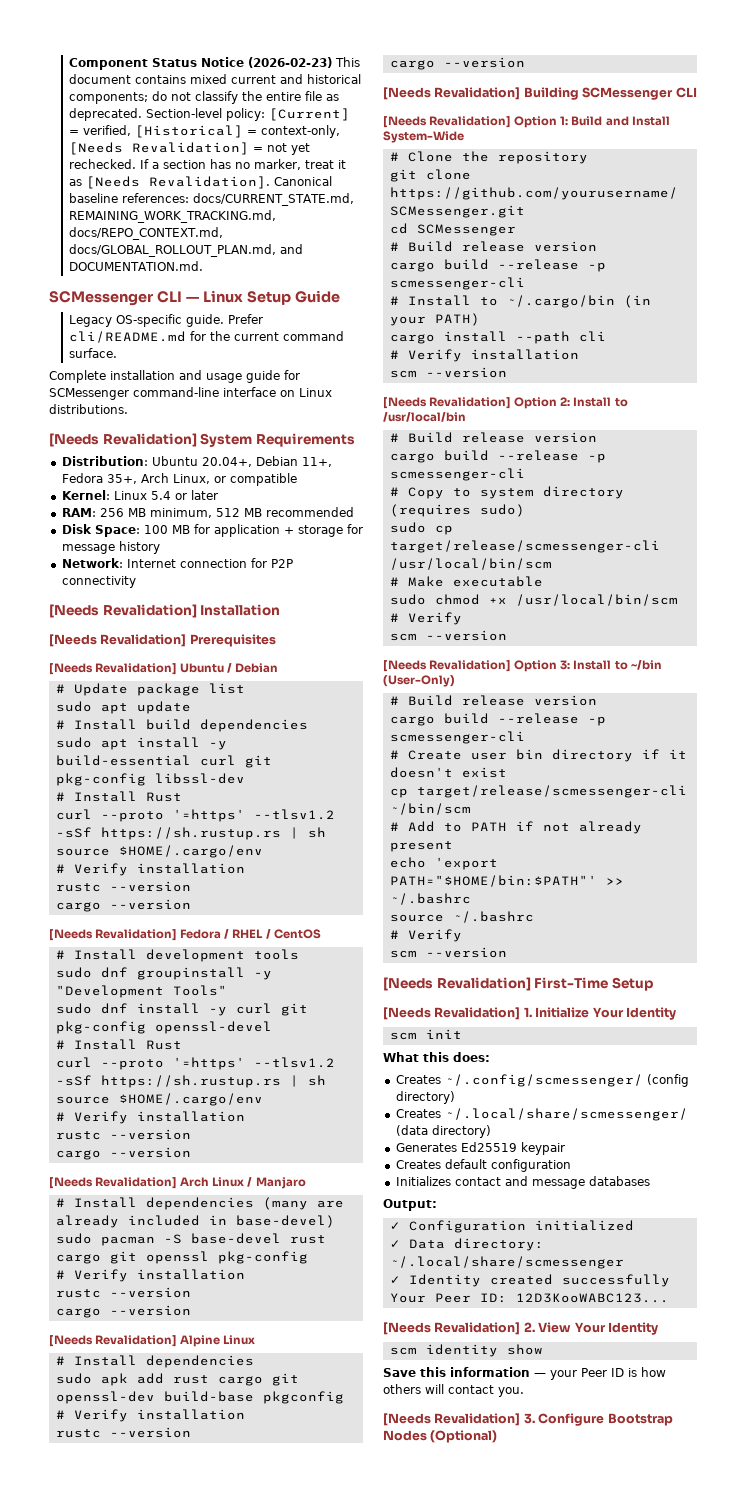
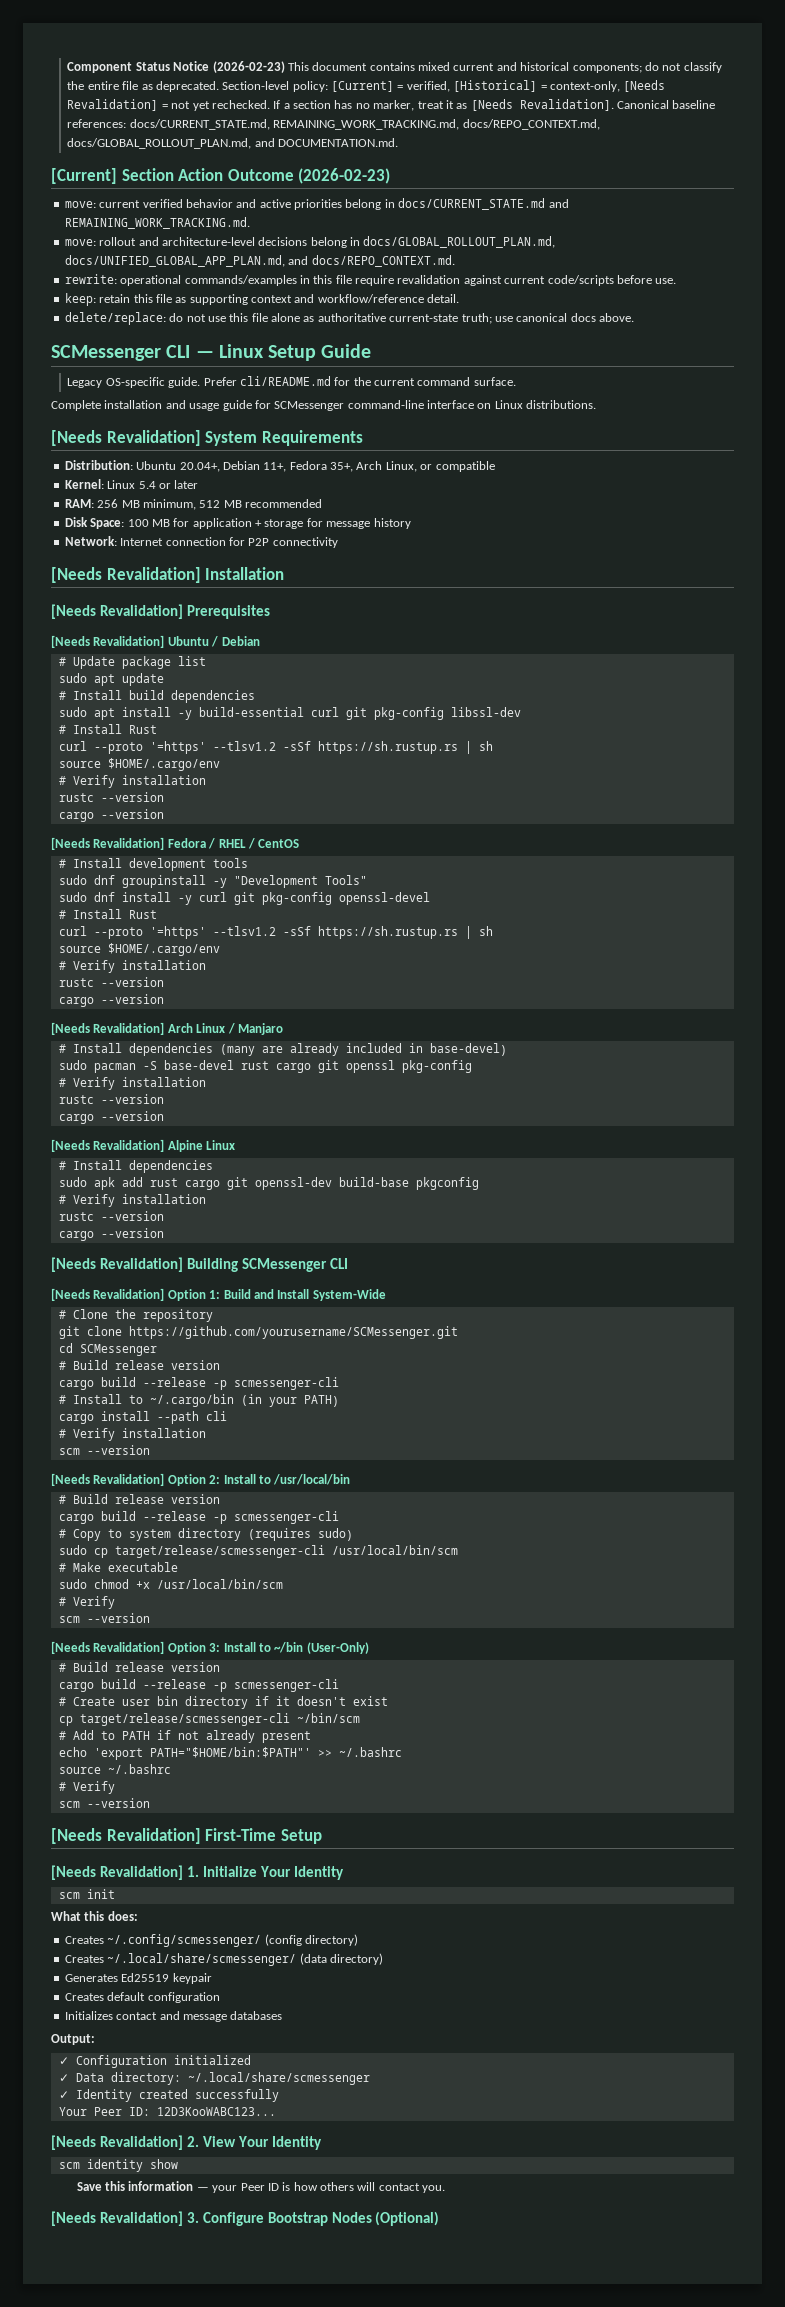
+ [Current] Section Action Outcome (2026-02-23)
+ move: current verified behavior and active priorities belong in docs/CURRENT_STATE.md and REMAINING_WORK_TRACKING.md.
+ move: rollout and architecture-level decisions belong in docs/GLOBAL_ROLLOUT_PLAN.md, docs/UNIFIED_GLOBAL_APP_PLAN.md, and docs/REPO_CONTEXT.md.
+ rewrite: operational commands/examples in this file require revalidation against current code/scripts before use.
+ keep: retain this file as supporting context and workflow/reference detail.
+ delete/replace: do not use this file alone as authoritative current-state truth; use canonical docs above.

